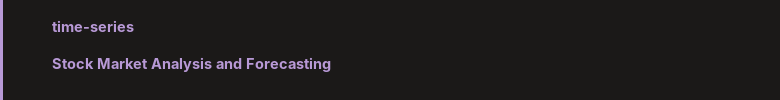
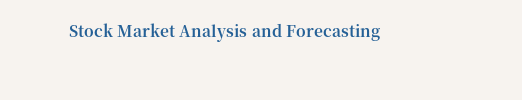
- time-series

